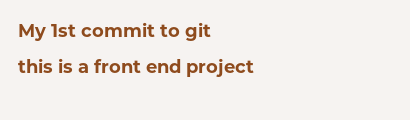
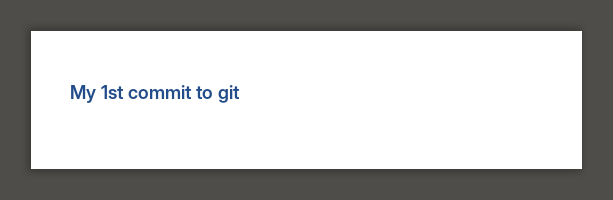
- this is a front end project

